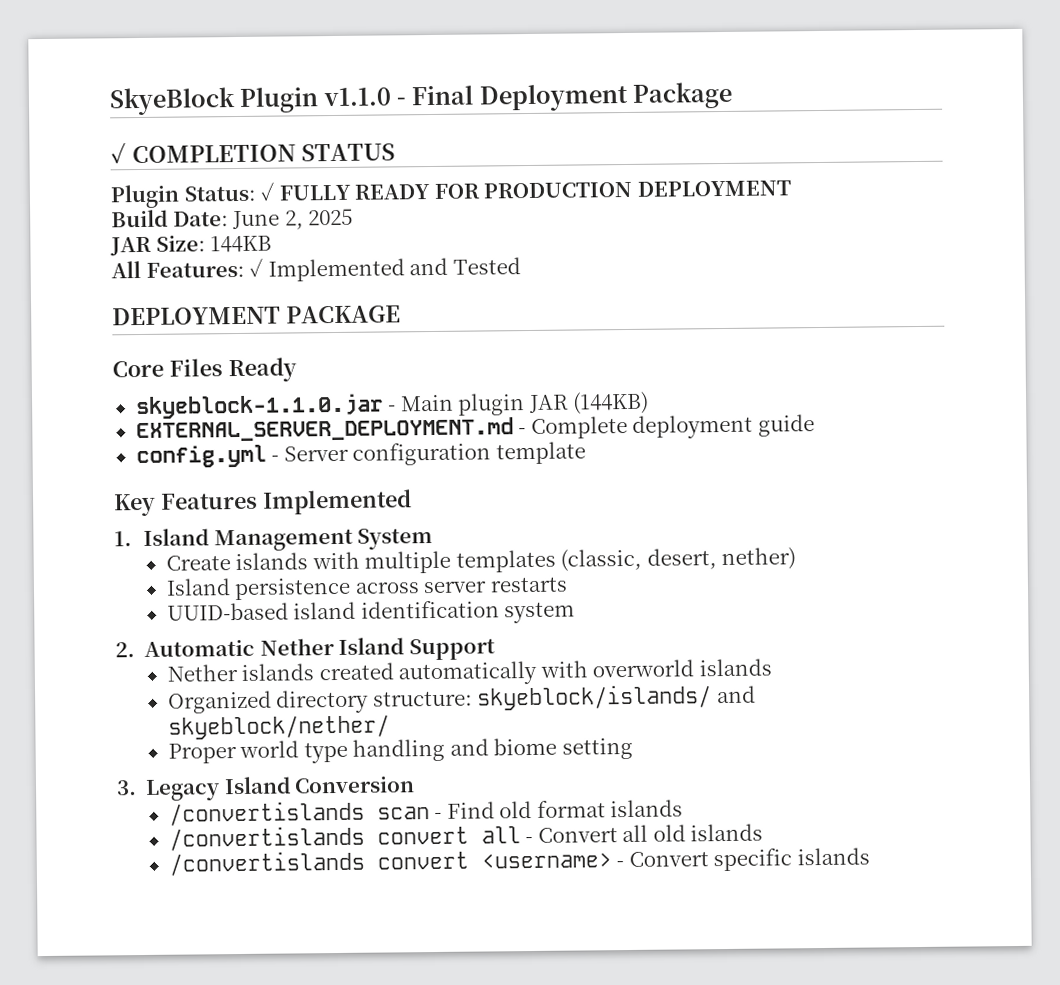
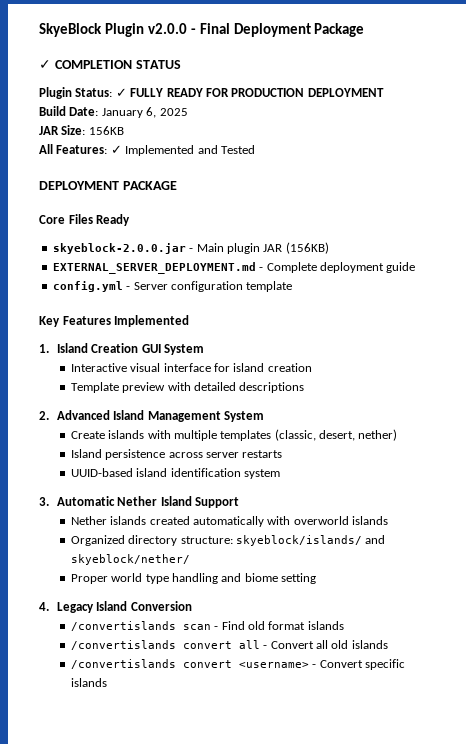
- SkyeBlock Plugin v1.1.0 - Final Deployment Package
+ SkyeBlock Plugin v2.0.0 - Final Deployment Package
- Build Date: June 2, 2025
+ Build Date: January 6, 2025
- JAR Size: 144KB
+ JAR Size: 156KB
- skyeblock-1.1.0.jar - Main plugin JAR (144KB)
+ skyeblock-2.0.0.jar - Main plugin JAR (156KB)
- 1. Island Management System
+ 1. Island Creation GUI System
+ Interactive visual interface for island creation
+ Template preview with detailed descriptions
+ 2. Advanced Island Management System
- 2. Automatic Nether Island Support
+ 3. Automatic Nether Island Support
- 3. Legacy Island Conversion
+ 4. Legacy Island Conversion

